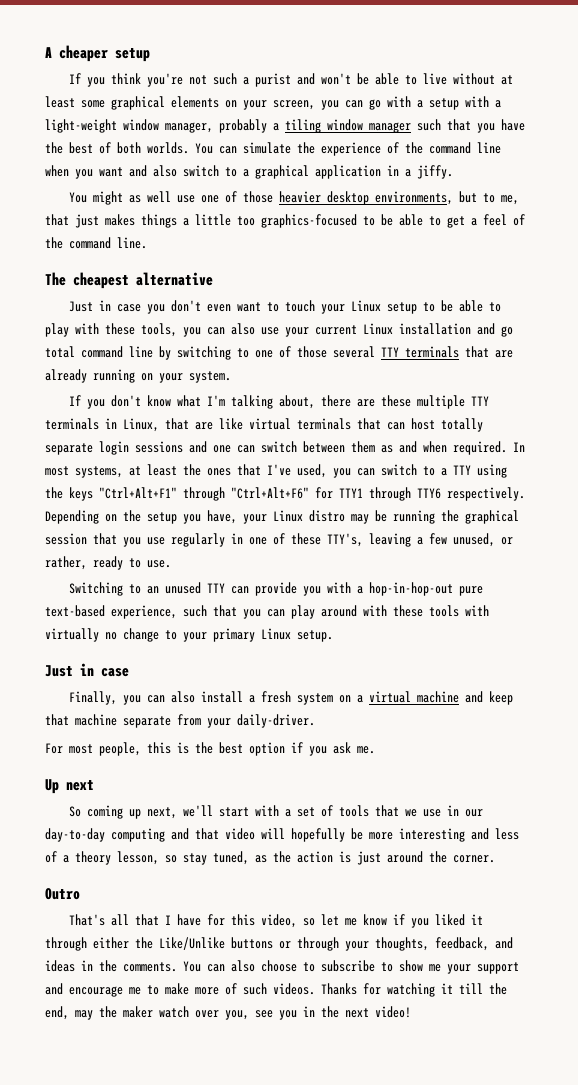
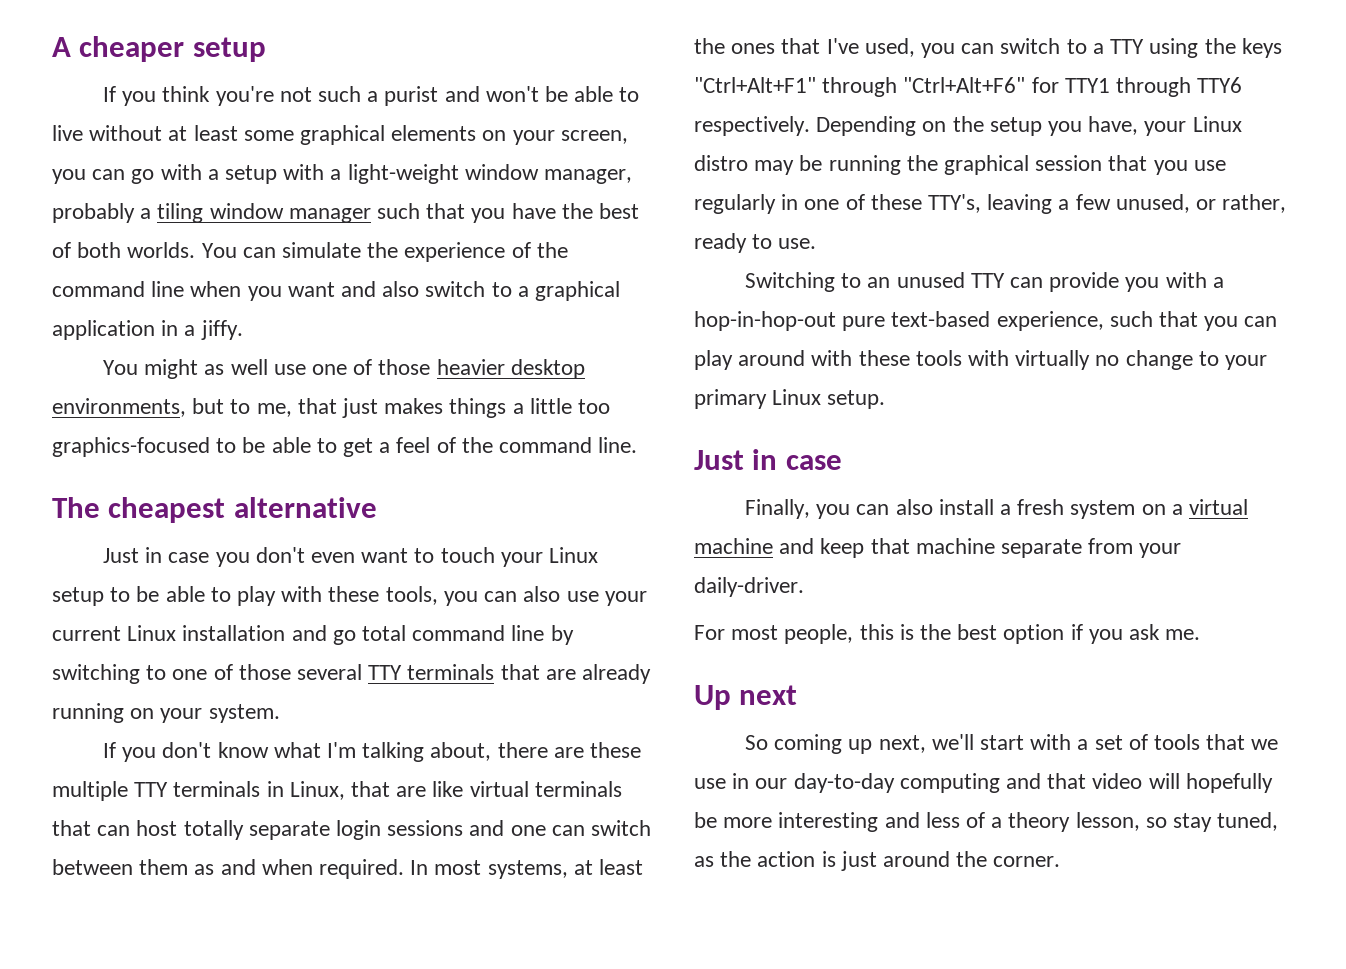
- Outro
- That's all that I have for this video, so let me know if you liked it through either the Like/Unlike buttons or through your thoughts, feedback, and ideas in the comments. You can also choose to subscribe to show me your support and encourage me to make more of such videos. Thanks for watching it till the end, may the maker watch over you, see you in the next video!

